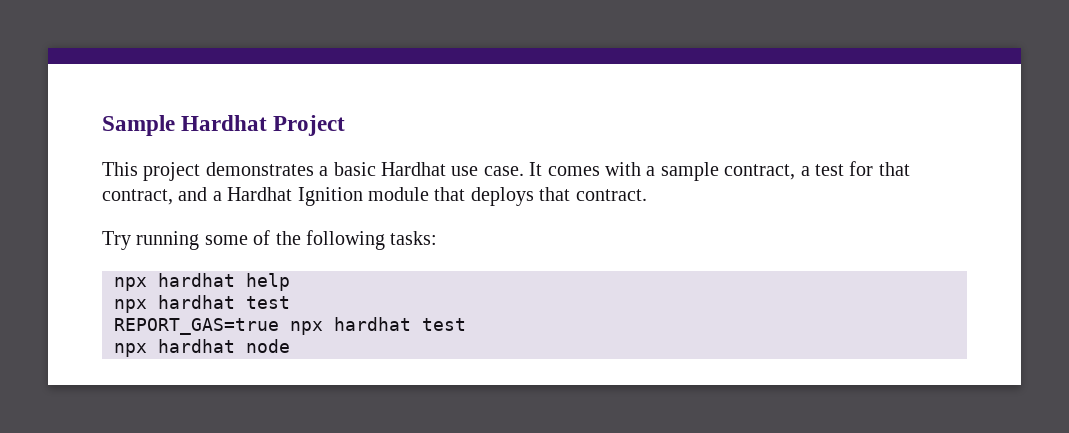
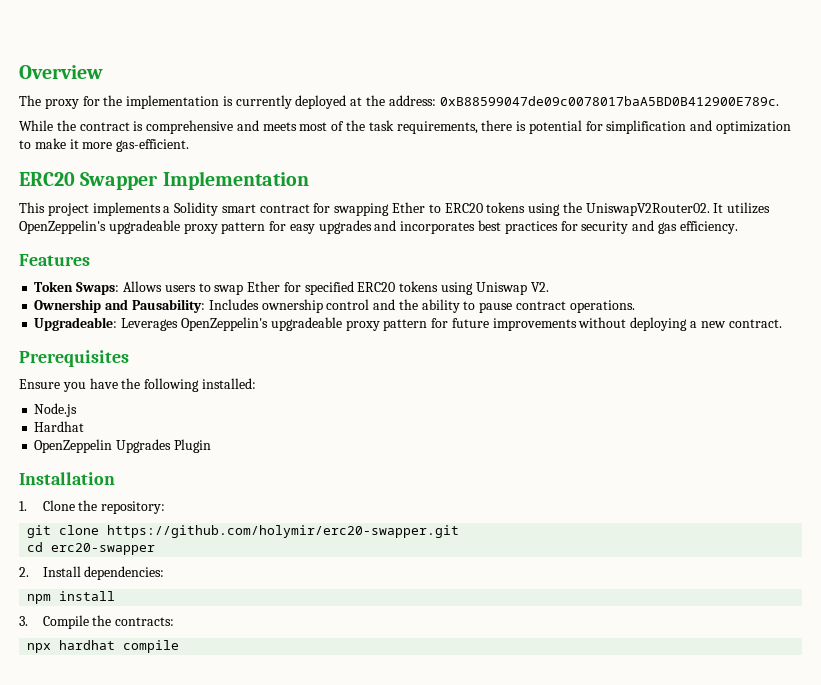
- Sample Hardhat Project
- This project demonstrates a basic Hardhat use case. It comes with a sample contract, a test for that contract, and a Hardhat Ignition module that deploys that contract.
- Try running some of the following tasks:
- npx hardhat help
- npx hardhat test
- REPORT_GAS=true npx hardhat test
- npx hardhat node
+ Overview
+ The proxy for the implementation is currently deployed at the address: 0xB88599047de09c0078017baA5BD0B412900E789c.
+ While the contract is comprehensive and meets most of the task requirements, there is potential for simplification and optimization to make it more gas-efficient.
+ ERC20 Swapper Implementation
+ This project implements a Solidity smart contract for swapping Ether to ERC20 tokens using the UniswapV2Router02. It utilizes OpenZeppelin's upgradeable proxy pattern for easy upgrades and incorporates best practices for security and gas efficiency.
+ Features
+ Token Swaps: Allows users to swap Ether for specified ERC20 tokens using Uniswap V2.
+ Ownership and Pausability: Includes ownership control and the ability to pause contract operations.
+ Upgradeable: Leverages OpenZeppelin's upgradeable proxy pattern for future improvements without deploying a new contract.
+ Prerequisites
+ Ensure you have the following installed:
+ Node.js
+ Hardhat
+ OpenZeppelin Upgrades Plugin
+ Installation
+ 1. Clone the repository:
+ git clone https://github.com/holymir/erc20-swapper.git
+ cd erc20-swapper
+ 2. Install dependencies:
+ npm install
+ 3. Compile the contracts:
+ npx hardhat compile

